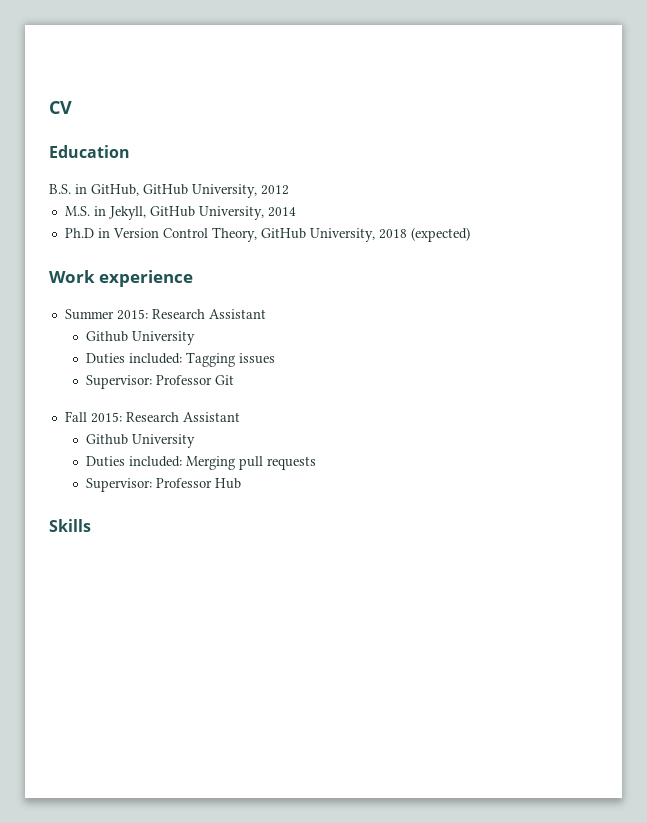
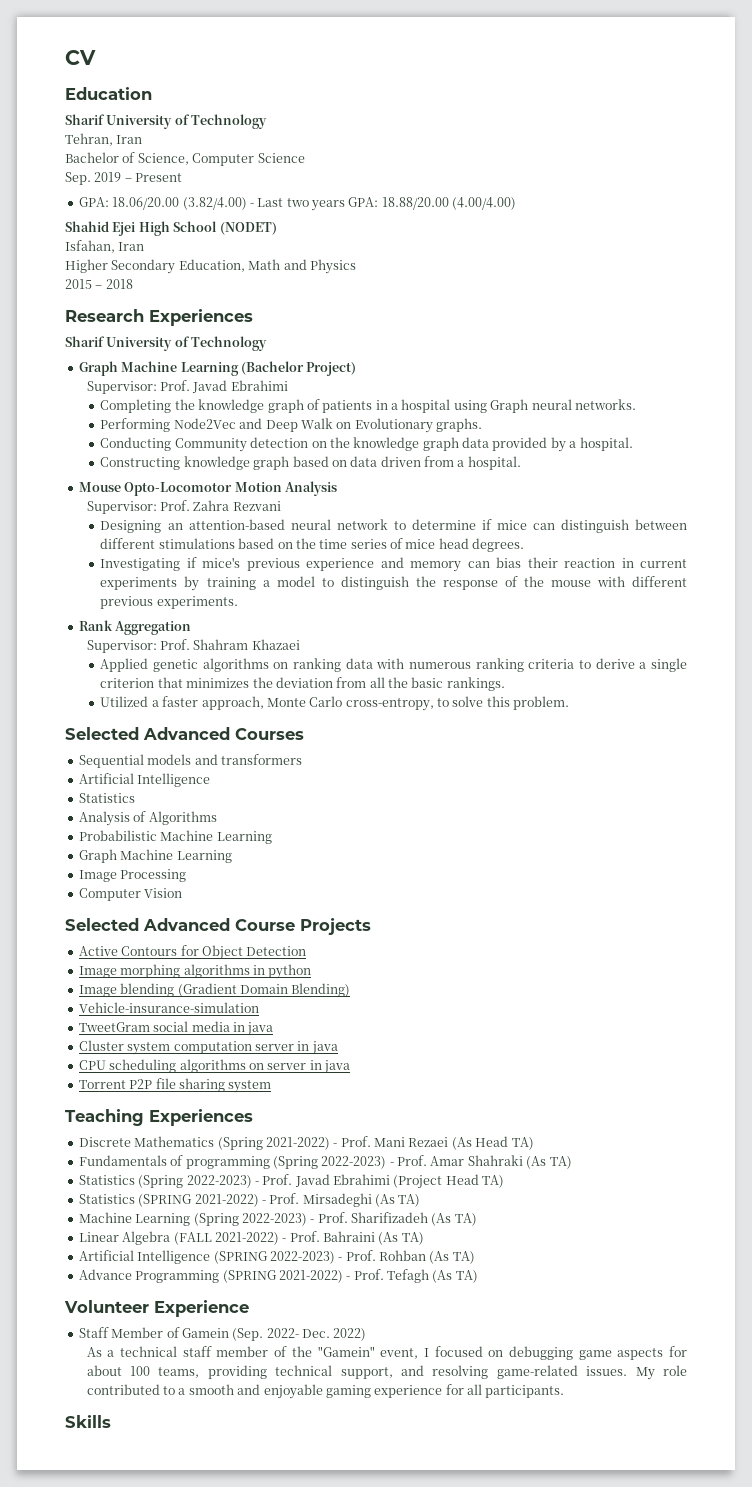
  Education
- B.S. in GitHub, GitHub University, 2012
- M.S. in Jekyll, GitHub University, 2014
- Ph.D in Version Control Theory, GitHub University, 2018 (expected)
- Work experience
- Summer 2015: Research Assistant
- Github University
- Duties included: Tagging issues
- Supervisor: Professor Git
- Fall 2015: Research Assistant
- Github University
- Duties included: Merging pull requests
- Supervisor: Professor Hub
+ Sharif University of Technology
+ Tehran, Iran
+ Bachelor of Science, Computer Science
+ Sep. 2019 – Present
+ GPA: 18.06/20.00 (3.82/4.00) - Last two years GPA: 18.88/20.00 (4.00/4.00)
+ Shahid Ejei High School (NODET)
+ Isfahan, Iran
+ Higher Secondary Education, Math and Physics
+ 2015 – 2018
+ Research Experiences
+ Sharif University of Technology
+ Graph Machine Learning (Bachelor Project)
+ Supervisor: Prof. Javad Ebrahimi
+ Completing the knowledge graph of patients in a hospital using Graph neural networks.
+ Performing Node2Vec and Deep Walk on Evolutionary graphs.
+ Conducting Community detection on the knowledge graph data provided by a hospital.
+ Constructing knowledge graph based on data driven from a hospital.
+ Mouse Opto-Locomotor Motion Analysis
+ Supervisor: Prof. Zahra Rezvani
+ Designing an attention-based neural network to determine if mice can distinguish between different stimulations based on the time series of mice head degrees.
+ Investigating if mice's previous experience and memory can bias their reaction in current experiments by training a model to distinguish the response of the mouse with different previous experiments.
+ Rank Aggregation
+ Supervisor: Prof. Shahram Khazaei
+ Applied genetic algorithms on ranking data with numerous ranking criteria to derive a single criterion that minimizes the deviation from all the basic rankings.
+ Utilized a faster approach, Monte Carlo cross-entropy, to solve this problem.
+ Selected Advanced Courses
+ Sequential models and transformers
+ Artificial Intelligence
+ Statistics
+ Analysis of Algorithms
+ Probabilistic Machine Learning
+ Graph Machine Learning
+ Image Processing
+ Computer Vision
+ Selected Advanced Course Projects
+ Active Contours for Object Detection
+ Image morphing algorithms in python
+ Image blending (Gradient Domain Blending)
+ Vehicle-insurance-simulation
+ TweetGram social media in java
+ Cluster system computation server in java
+ CPU scheduling algorithms on server in java
+ Torrent P2P file sharing system
+ Teaching Experiences
+ Discrete Mathematics (Spring 2021-2022) - Prof. Mani Rezaei (As Head TA)
+ Fundamentals of programming (Spring 2022-2023) - Prof. Amar Shahraki (As TA)
+ Statistics (Spring 2022-2023) - Prof. Javad Ebrahimi (Project Head TA)
+ Statistics (SPRING 2021-2022) - Prof. Mirsadeghi (As TA)
+ Machine Learning (Spring 2022-2023) - Prof. Sharifizadeh (As TA)
+ Linear Algebra (FALL 2021-2022) - Prof. Bahraini (As TA)
+ Artificial Intelligence (SPRING 2022-2023) - Prof. Rohban (As TA)
+ Advance Programming (SPRING 2021-2022) - Prof. Tefagh (As TA)
+ Volunteer Experience
+ Staff Member of Gamein (Sep. 2022- Dec. 2022)
+ As a technical staff member of the "Gamein" event, I focused on debugging game aspects for about 100 teams, providing technical support, and resolving game-related issues. My role contributed to a smooth and enjoyable gaming experience for all participants.

